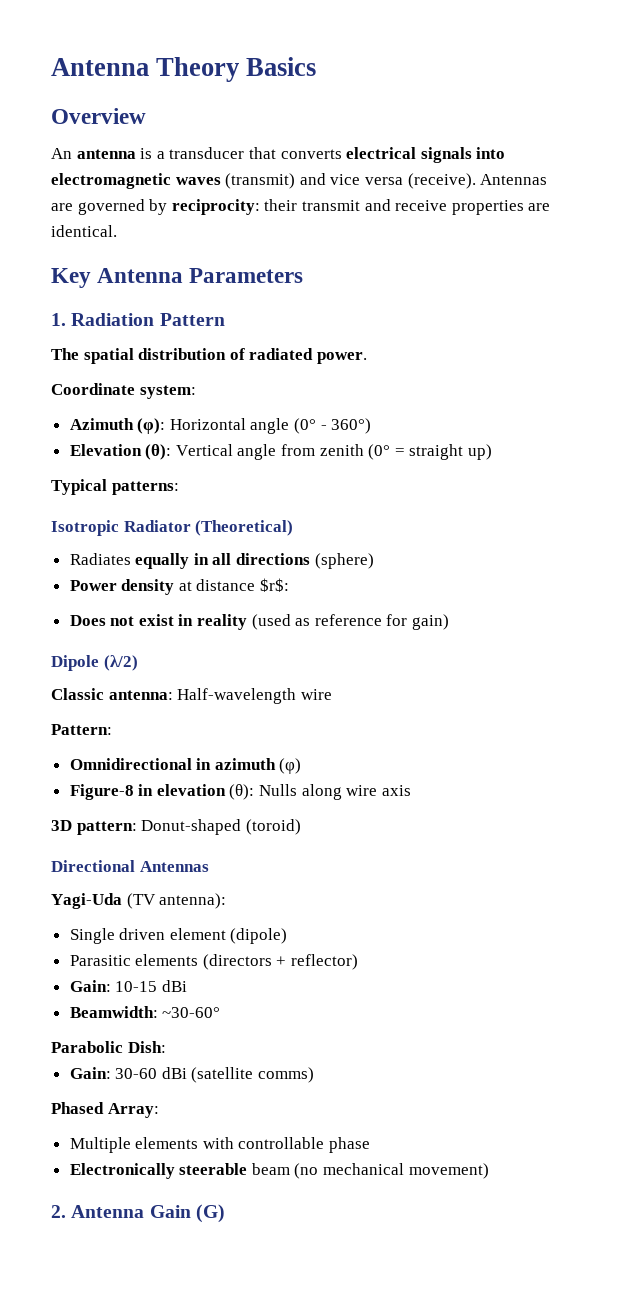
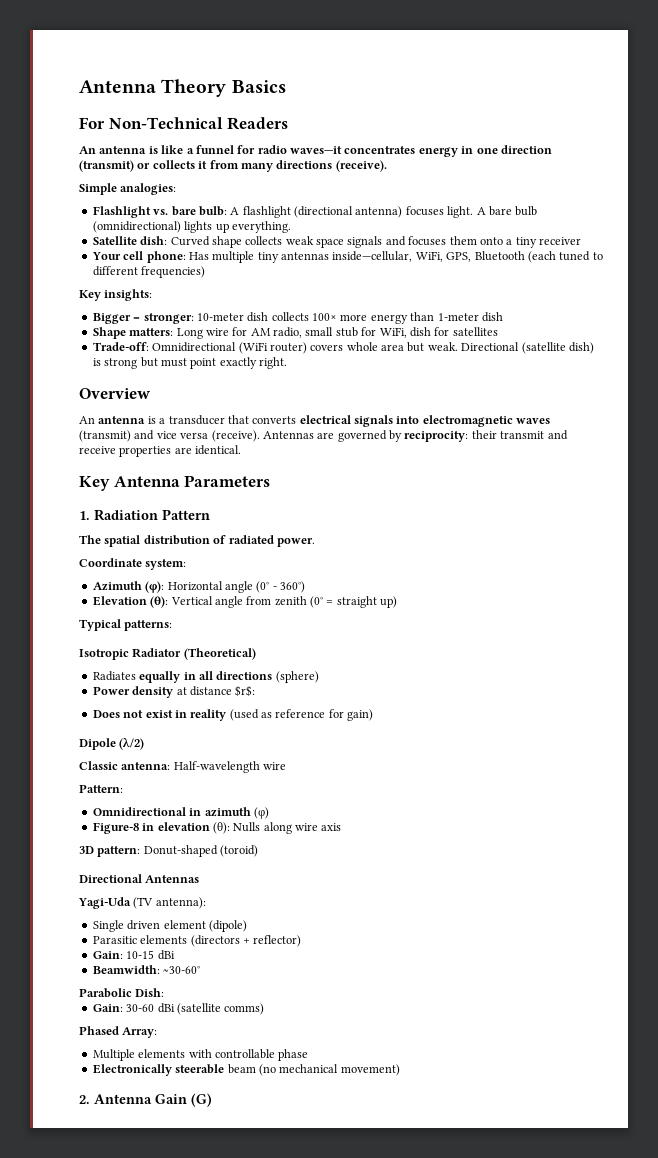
+ For Non-Technical Readers
+ An antenna is like a funnel for radio waves—it concentrates energy in one direction (transmit) or collects it from many directions (receive).
+ Simple analogies:
+ Flashlight vs. bare bulb: A flashlight (directional antenna) focuses light. A bare bulb (omnidirectional) lights up everything.
+ Satellite dish: Curved shape collects weak space signals and focuses them onto a tiny receiver
+ Your cell phone: Has multiple tiny antennas inside—cellular, WiFi, GPS, Bluetooth (each tuned to different frequencies)
+ Key insights:
+ Bigger = stronger: 10-meter dish collects 100× more energy than 1-meter dish
+ Shape matters: Long wire for AM radio, small stub for WiFi, dish for satellites
+ Trade-off: Omnidirectional (WiFi router) covers whole area but weak. Directional (satellite dish) is strong but must point exactly right.

